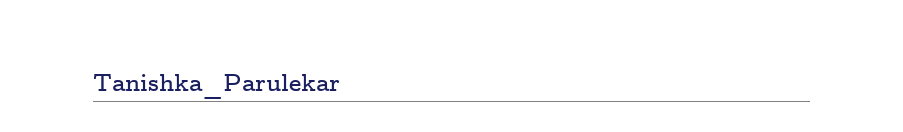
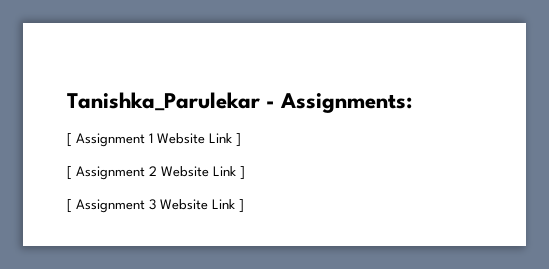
- Tanishka_Parulekar
+ Tanishka_Parulekar - Assignments:
+ [ Assignment 1 Website Link ]
+ [ Assignment 2 Website Link ]
+ [ Assignment 3 Website Link ]

